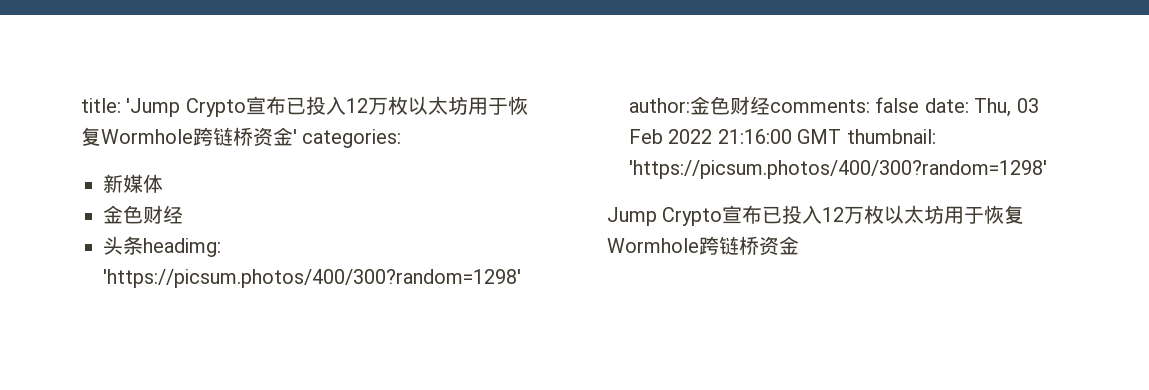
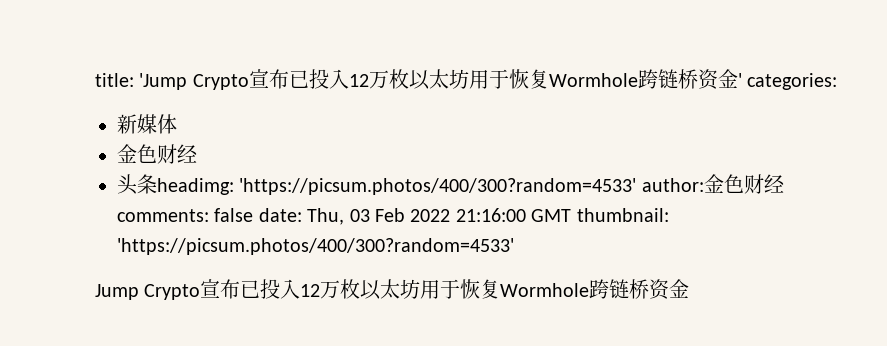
- 头条headimg: 'https://picsum.photos/400/300?random=1298' author:金色财经comments: false date: Thu, 03 Feb 2022 21:16:00 GMT thumbnail: 'https://picsum.photos/400/300?random=1298'
+ 头条headimg: 'https://picsum.photos/400/300?random=4533' author:金色财经comments: false date: Thu, 03 Feb 2022 21:16:00 GMT thumbnail: 'https://picsum.photos/400/300?random=4533'

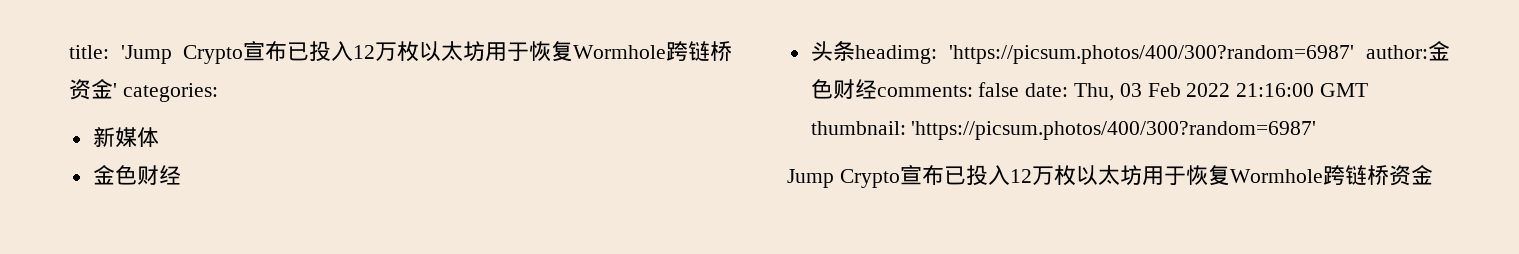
- 头条headimg: 'https://picsum.photos/400/300?random=4533' author:金色财经comments: false date: Thu, 03 Feb 2022 21:16:00 GMT thumbnail: 'https://picsum.photos/400/300?random=4533'
+ 头条headimg: 'https://picsum.photos/400/300?random=6987' author:金色财经comments: false date: Thu, 03 Feb 2022 21:16:00 GMT thumbnail: 'https://picsum.photos/400/300?random=6987'

